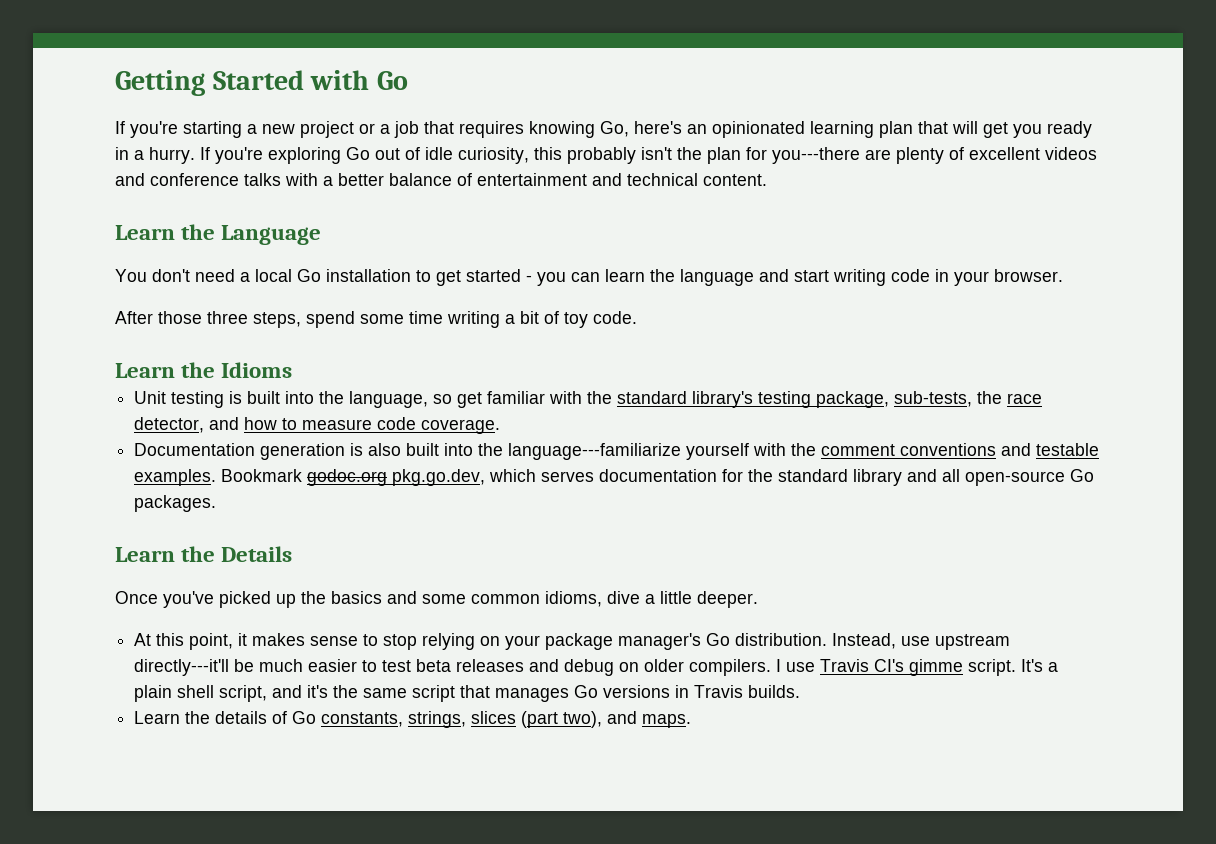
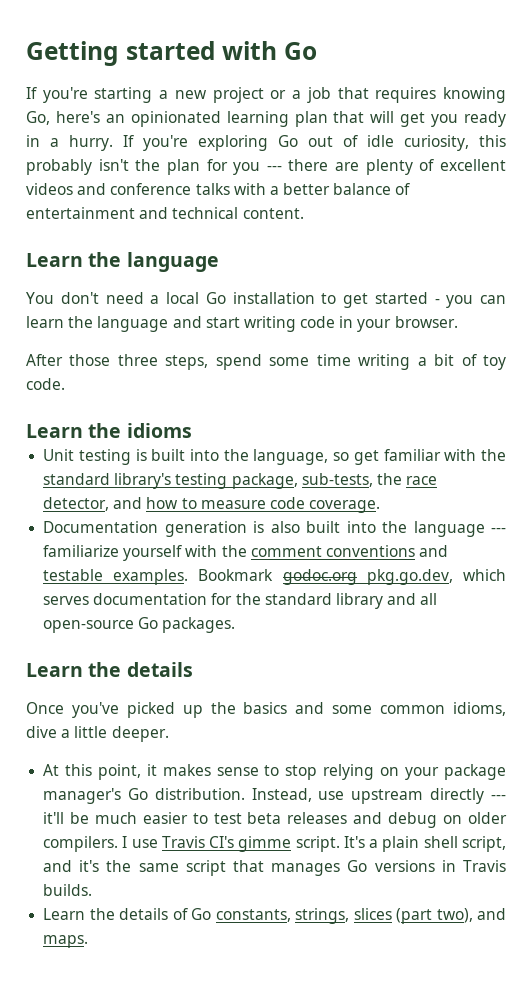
- Getting Started with Go
+ Getting started with Go
- If you're exploring Go out of idle curiosity, this probably isn't the plan for you---there are plenty of excellent videos and conference talks with a better balance of entertainment and technical content.
+ If you're exploring Go out of idle curiosity, this probably isn't the plan for you --- there are plenty of excellent videos and conference talks with a better balance of entertainment and technical content.
- Learn the Language
+ Learn the language
- Learn the Idioms
+ Learn the idioms
- Documentation generation is also built into the language---familiarize yourself with the comment conventions and testable examples.
+ Documentation generation is also built into the language --- familiarize yourself with the comment conventions and testable examples.
  Bookmark godoc.org pkg.go.dev, which serves documentation for the standard library and all open-source Go packages.
- Learn the Details
+ Learn the details
- Instead, use upstream directly---it'll be much easier to test beta releases and debug on older compilers.
+ Instead, use upstream directly --- it'll be much easier to test beta releases and debug on older compilers.

